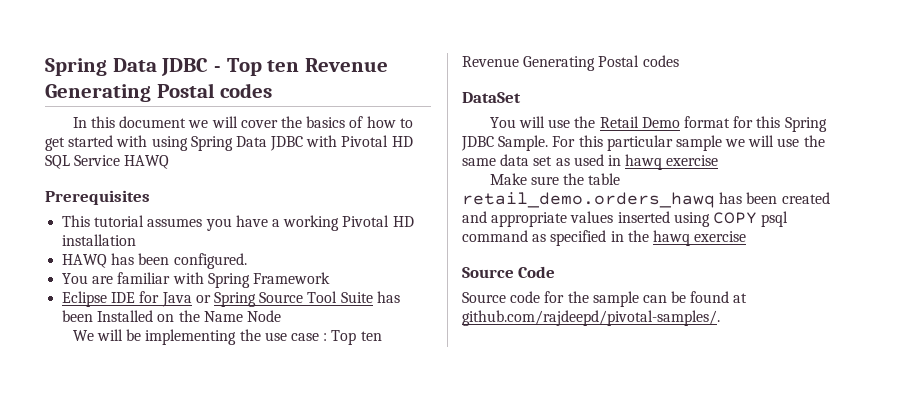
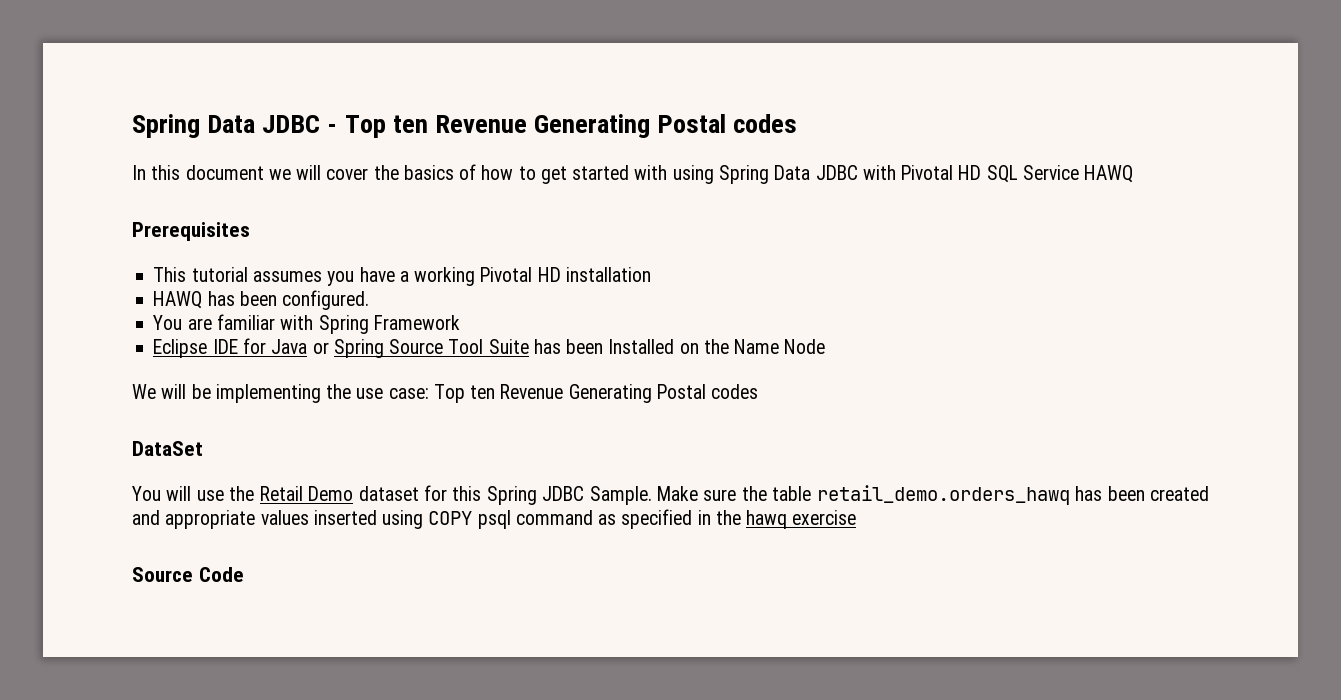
- We will be implementing the use case : Top ten Revenue Generating Postal codes
+ We will be implementing the use case: Top ten Revenue Generating Postal codes
- You will use the Retail Demo format for this Spring JDBC Sample. For this particular sample we will use the same data set as used in hawq exercise
- Make sure the table retail_demo.orders_hawq has been created and appropriate values inserted using COPY psql command as specified in the hawq exercise
+ You will use the Retail Demo dataset for this Spring JDBC Sample. Make sure the table retail_demo.orders_hawq has been created and appropriate values inserted using COPY psql command as specified in the hawq exercise
- Source code for the sample can be found at github.com/rajdeepd/pivotal-samples/.

